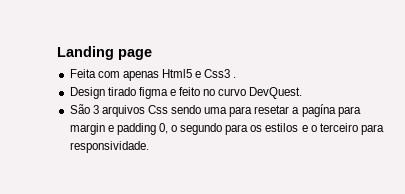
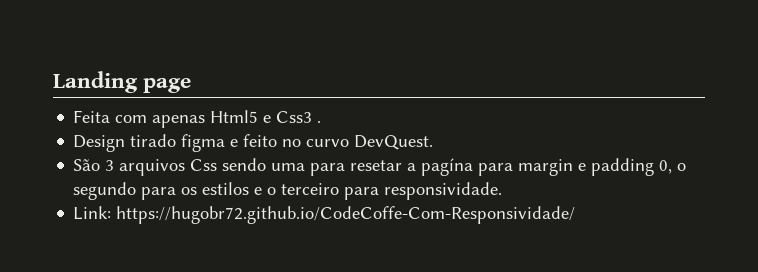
+ Link: https://hugobr72.github.io/CodeCoffe-Com-Responsividade/

